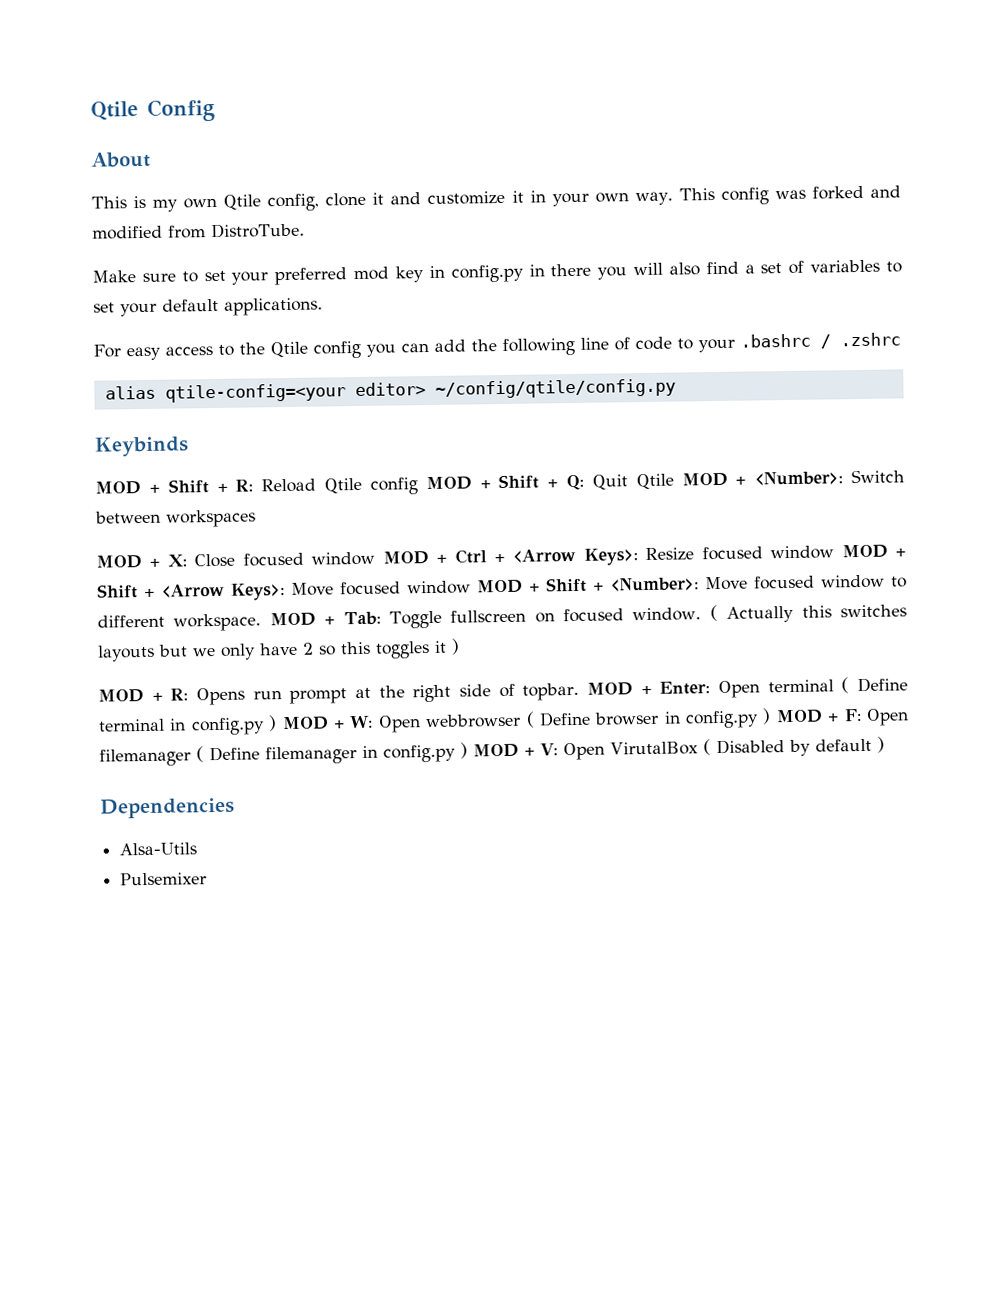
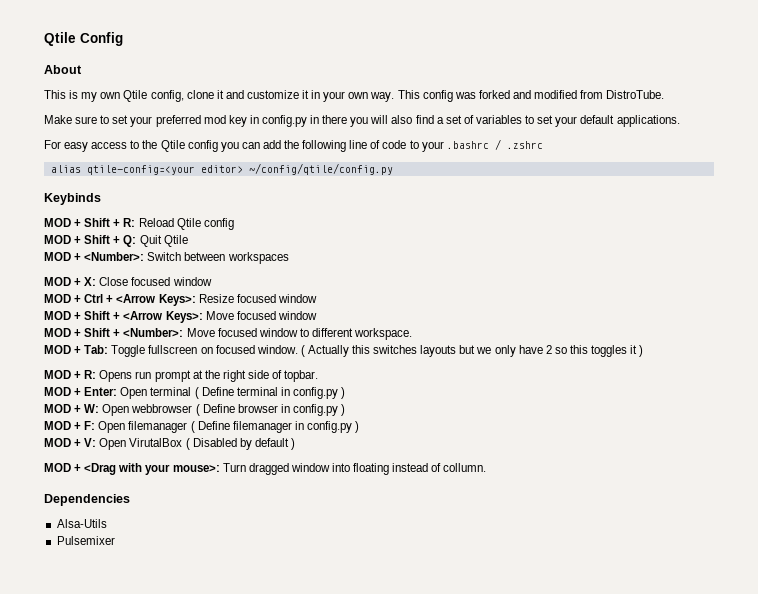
- MOD + Shift + R: Reload Qtile config MOD + Shift + Q: Quit Qtile MOD + <Number>: Switch between workspaces
+ MOD + Shift + R: Reload Qtile config
+ MOD + Shift + Q: Quit Qtile
+ MOD + <Number>: Switch between workspaces
- MOD + X: Close focused window MOD + Ctrl + <Arrow Keys>: Resize focused window MOD + Shift + <Arrow Keys>: Move focused window MOD + Shift + <Number>: Move focused window to different workspace. MOD + Tab: Toggle fullscreen on focused window.
+ MOD + X: Close focused window
+ MOD + Ctrl + <Arrow Keys>: Resize focused window
+ MOD + Shift + <Arrow Keys>: Move focused window
+ MOD + Shift + <Number>: Move focused window to different workspace.
+ MOD + Tab: Toggle fullscreen on focused window.
- MOD + R: Opens run prompt at the right side of topbar. MOD + Enter: Open terminal ( Define terminal in config.py ) MOD + W: Open webbrowser ( Define browser in config.py ) MOD + F: Open filemanager ( Define filemanager in config.py ) MOD + V: Open VirutalBox ( Disabled by default )
+ MOD + R: Opens run prompt at the right side of topbar.
+ MOD + Enter: Open terminal ( Define terminal in config.py )
+ MOD + W: Open webbrowser ( Define browser in config.py )
+ MOD + F: Open filemanager ( Define filemanager in config.py )
+ MOD + V: Open VirutalBox ( Disabled by default )
+ MOD + <Drag with your mouse>: Turn dragged window into floating instead of collumn.

